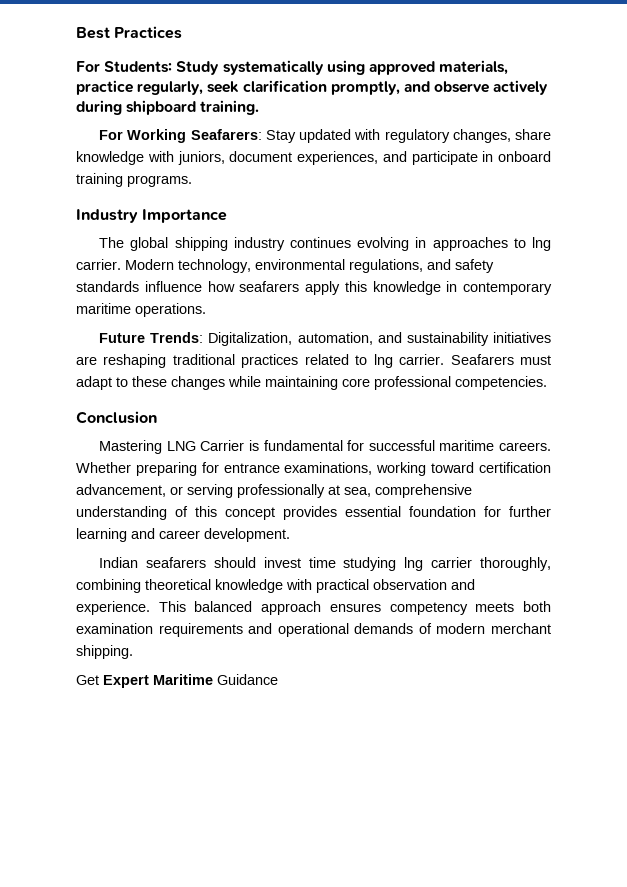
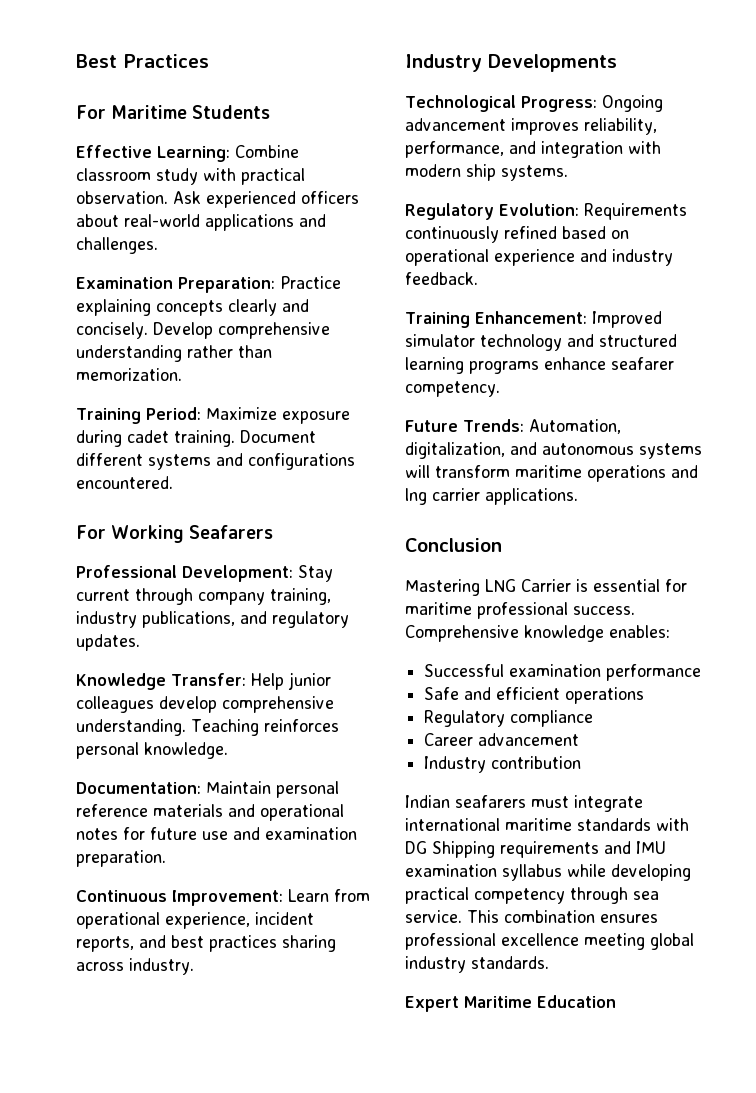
- For Students: Study systematically using approved materials, practice regularly, seek clarification promptly, and observe actively during shipboard training.
- For Working Seafarers: Stay updated with regulatory changes, share knowledge with juniors, document experiences, and participate in onboard training programs.
- Industry Importance
- The global shipping industry continues evolving in approaches to lng carrier. Modern technology, environmental regulations, and safety standards influence how seafarers apply this knowledge in contemporary maritime operations.
- Future Trends: Digitalization, automation, and sustainability initiatives are reshaping traditional practices related to lng carrier. Seafarers must adapt to these changes while maintaining core professional competencies.
+ For Maritime Students
+ Effective Learning: Combine classroom study with practical observation. Ask experienced officers about real-world applications and challenges.
+ Examination Preparation: Practice explaining concepts clearly and concisely. Develop comprehensive understanding rather than memorization.
+ Training Period: Maximize exposure during cadet training. Document different systems and configurations encountered.
+ For Working Seafarers
+ Professional Development: Stay current through company training, industry publications, and regulatory updates.
+ Knowledge Transfer: Help junior colleagues develop comprehensive understanding. Teaching reinforces personal knowledge.
+ Documentation: Maintain personal reference materials and operational notes for future use and examination preparation.
+ Continuous Improvement: Learn from operational experience, incident reports, and best practices sharing across industry.
+ Industry Developments
+ Technological Progress: Ongoing advancement improves reliability, performance, and integration with modern ship systems.
+ Regulatory Evolution: Requirements continuously refined based on operational experience and industry feedback.
+ Training Enhancement: Improved simulator technology and structured learning programs enhance seafarer competency.
+ Future Trends: Automation, digitalization, and autonomous systems will transform maritime operations and lng carrier applications.
- Mastering LNG Carrier is fundamental for successful maritime careers. Whether preparing for entrance examinations, working toward certification advancement, or serving professionally at sea, comprehensive understanding of this concept provides essential foundation for further learning and career development.
- Indian seafarers should invest time studying lng carrier thoroughly, combining theoretical knowledge with practical observation and experience. This balanced approach ensures competency meets both examination requirements and operational demands of modern merchant shipping.
- Get Expert Maritime Guidance
+ Mastering LNG Carrier is essential for maritime professional success. Comprehensive knowledge enables:
+ Successful examination performance
+ Safe and efficient operations
+ Regulatory compliance
+ Career advancement
+ Industry contribution
+ Indian seafarers must integrate international maritime standards with DG Shipping requirements and IMU examination syllabus while developing practical competency through sea service. This combination ensures professional excellence meeting global industry standards.
+ Expert Maritime Education

